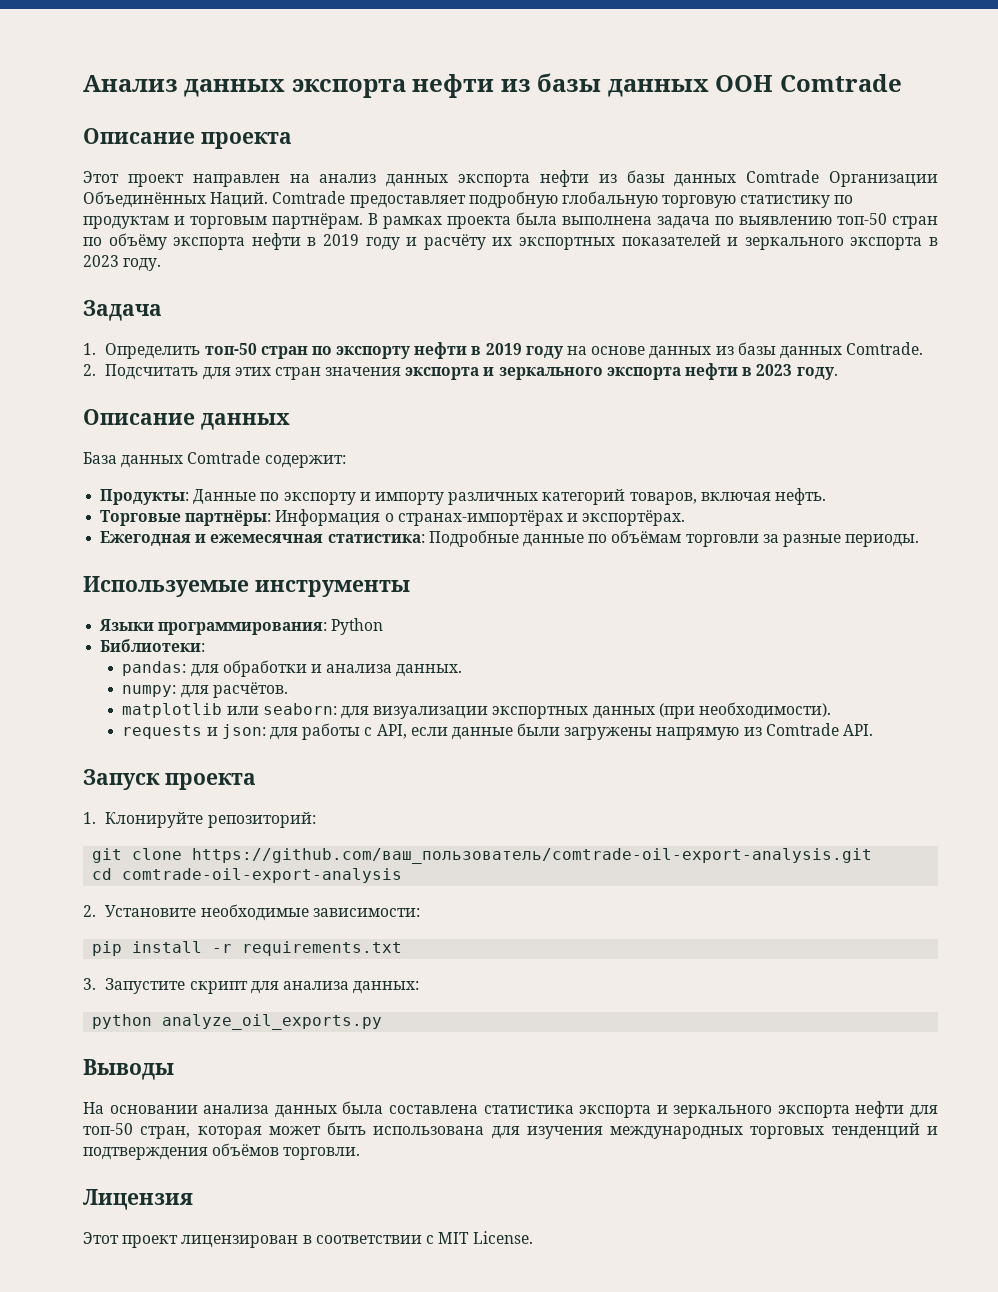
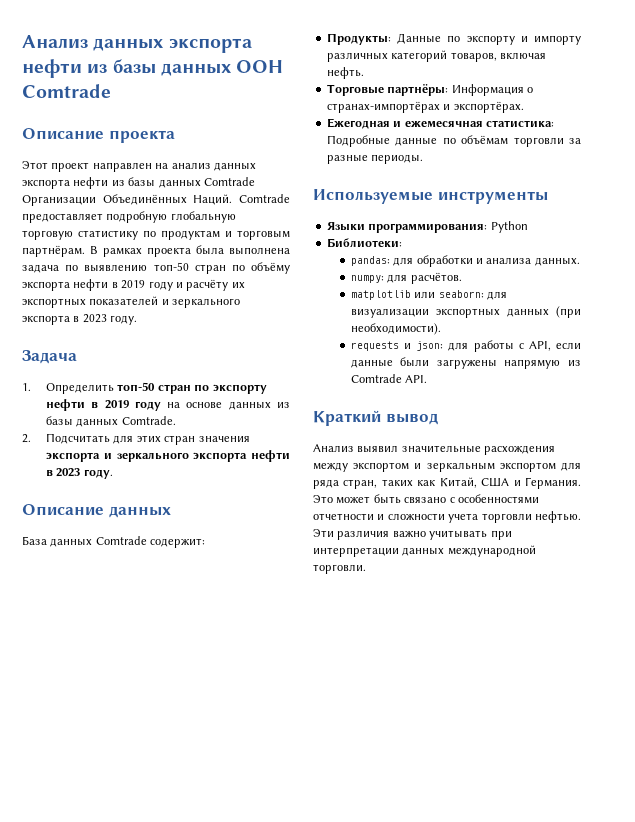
- Запуск проекта
- 1. Клонируйте репозиторий:
- git clone https://github.com/ваш_пользователь/comtrade-oil-export-analysis.git
- cd comtrade-oil-export-analysis
- 2. Установите необходимые зависимости:
- pip install -r requirements.txt
- 3. Запустите скрипт для анализа данных:
- python analyze_oil_exports.py
- Выводы
- На основании анализа данных была составлена статистика экспорта и зеркального экспорта нефти для топ-50 стран, которая может быть использована для изучения международных торговых тенденций и подтверждения объёмов торговли.
- Лицензия
- Этот проект лицензирован в соответствии с MIT License.
+ Краткий вывод
+ Анализ выявил значительные расхождения между экспортом и зеркальным экспортом для ряда стран, таких как Китай, США и Германия. Это может быть связано с особенностями отчетности и сложности учета торговли нефтью. Эти различия важно учитывать при интерпретации данных международной торговли.

